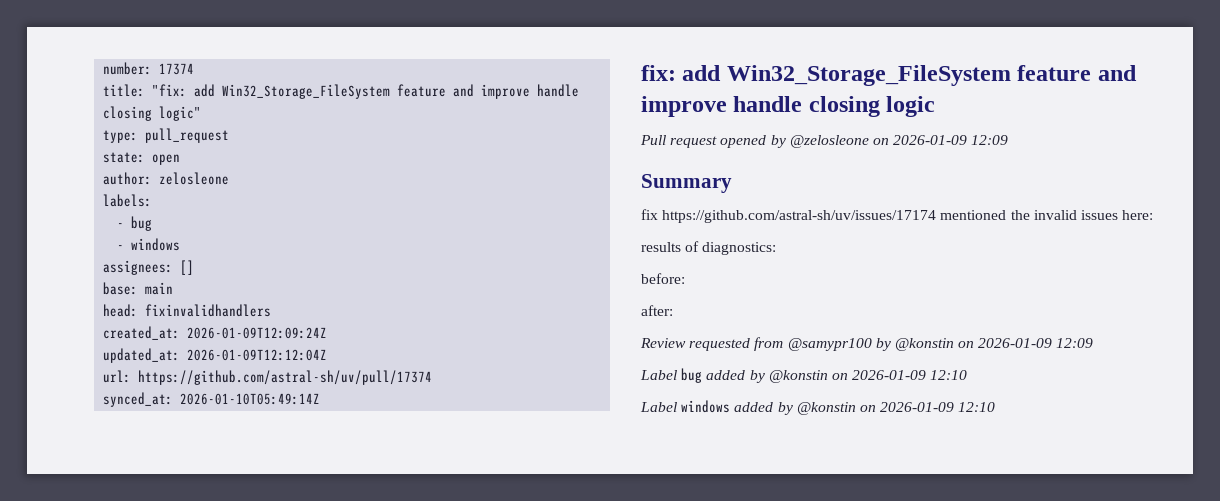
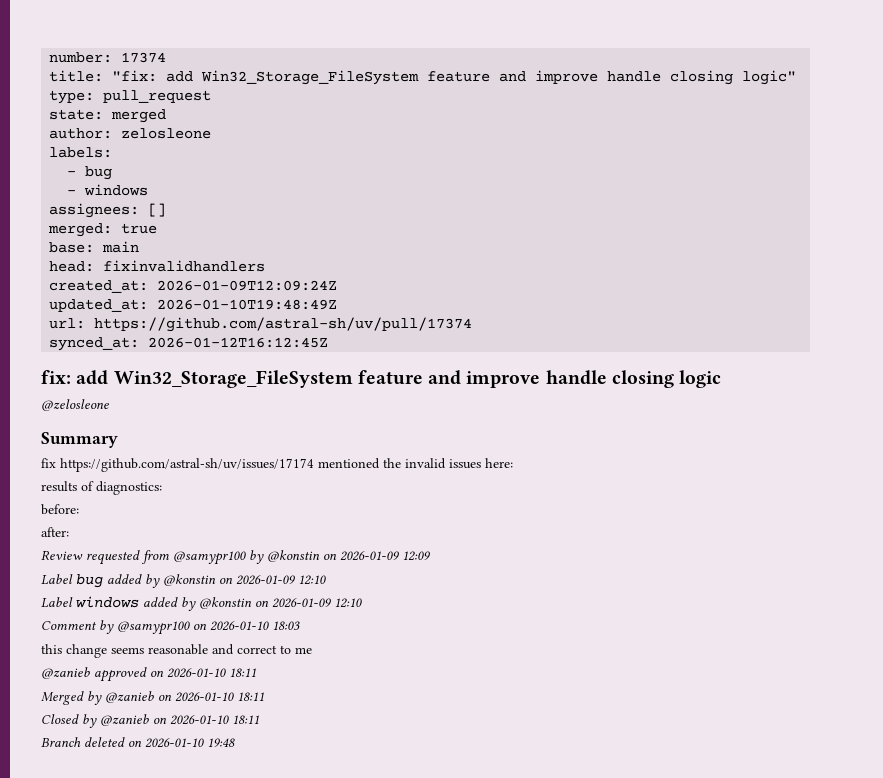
- state: open
+ state: merged
+ merged: true
- updated_at: 2026-01-09T12:12:04Z
+ updated_at: 2026-01-10T19:48:49Z
- synced_at: 2026-01-10T05:49:14Z
+ synced_at: 2026-01-12T16:12:45Z
- Pull request opened by @zelosleone on 2026-01-09 12:09
+ @zelosleone
+ Comment by @samypr100 on 2026-01-10 18:03
+ this change seems reasonable and correct to me
+ @zanieb approved on 2026-01-10 18:11
+ Merged by @zanieb on 2026-01-10 18:11
+ Closed by @zanieb on 2026-01-10 18:11
+ Branch deleted on 2026-01-10 19:48

